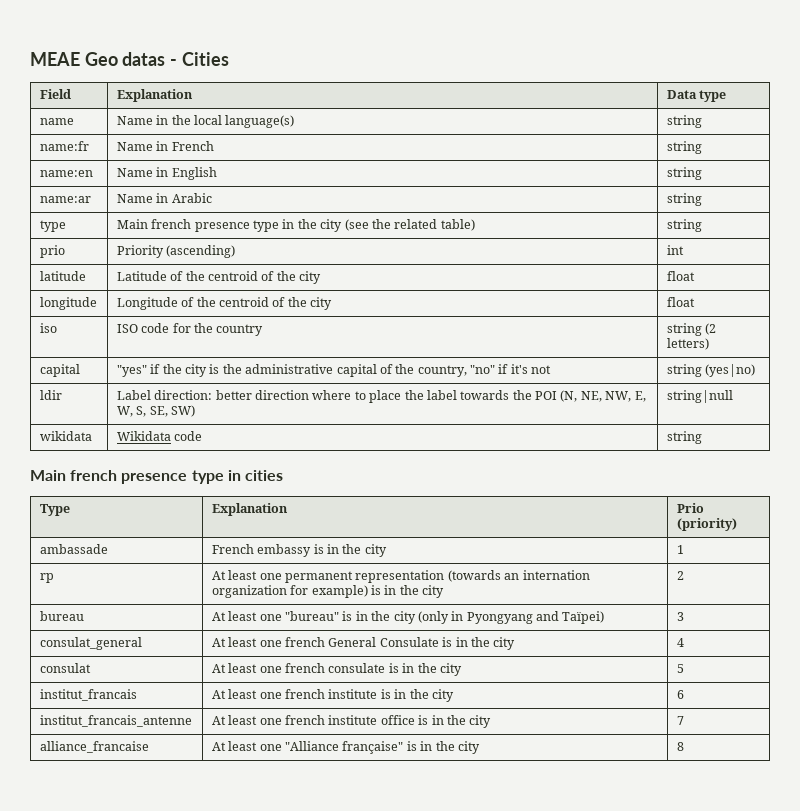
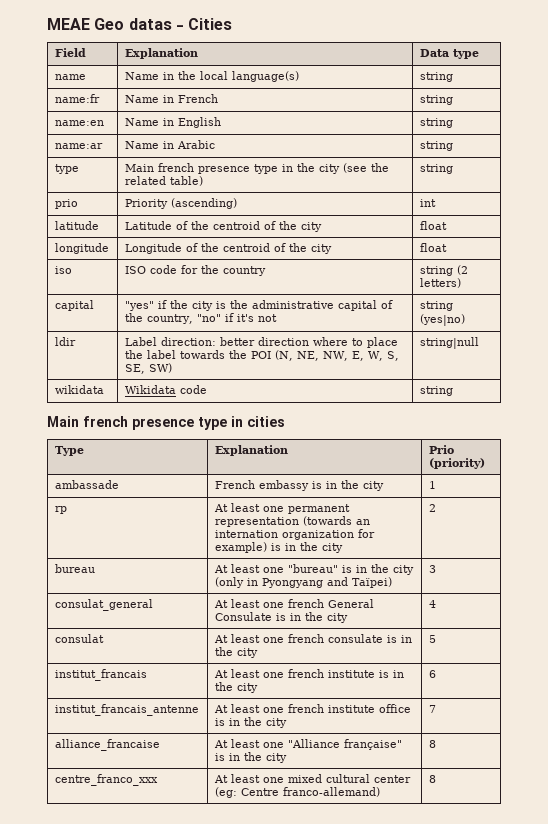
+ centre_franco_xxx | At least one mixed cultural center (eg: Centre franco-allemand) | 8

